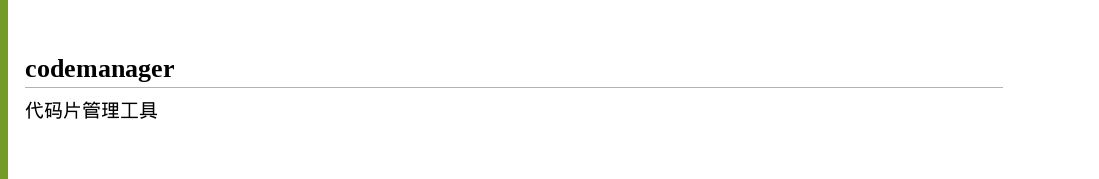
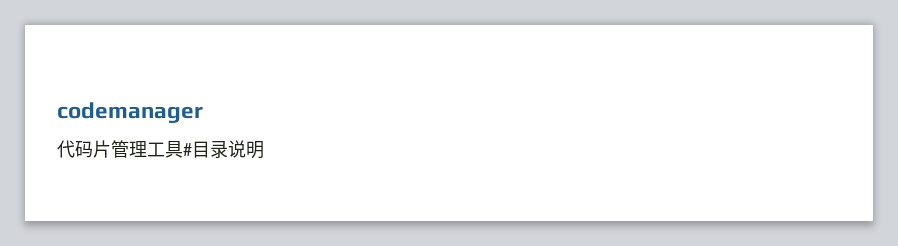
- 代码片管理工具
+ 代码片管理工具#目录说明

